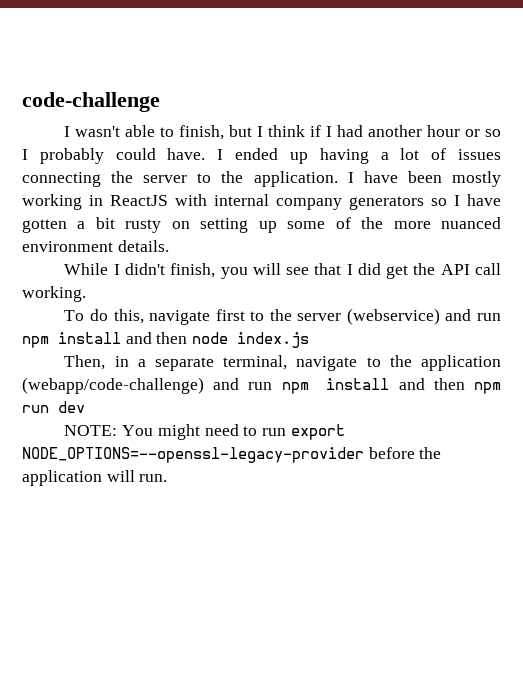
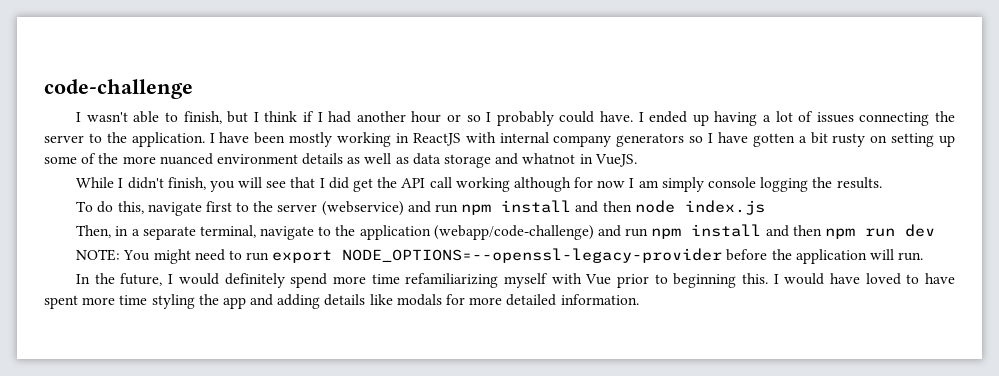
- I have been mostly working in ReactJS with internal company generators so I have gotten a bit rusty on setting up some of the more nuanced environment details.
+ I have been mostly working in ReactJS with internal company generators so I have gotten a bit rusty on setting up some of the more nuanced environment details as well as data storage and whatnot in VueJS.
- While I didn't finish, you will see that I did get the API call working.
+ While I didn't finish, you will see that I did get the API call working although for now I am simply console logging the results.
+ In the future, I would definitely spend more time refamiliarizing myself with Vue prior to beginning this. I would have loved to have spent more time styling the app and adding details like modals for more detailed information.

